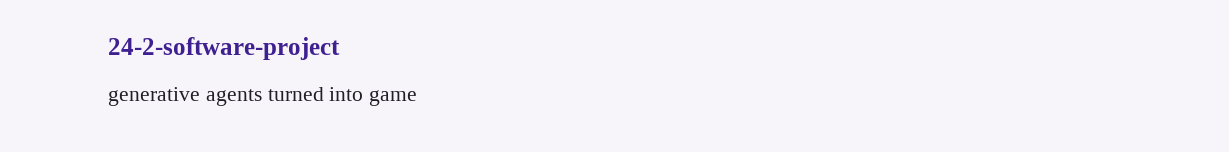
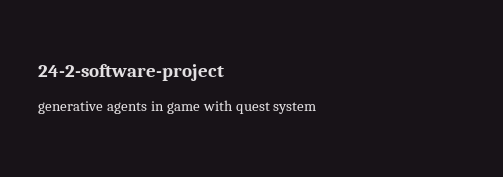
- generative agents turned into game
+ generative agents in game with quest system

